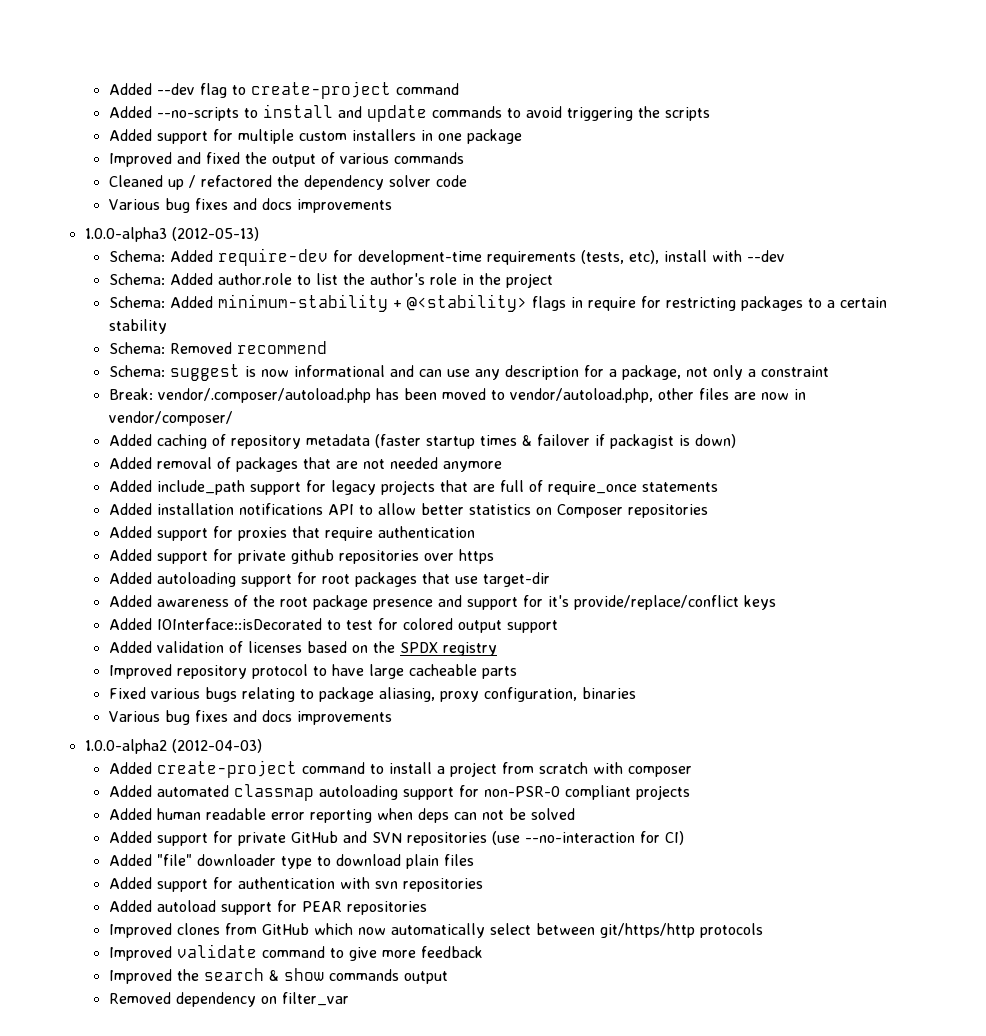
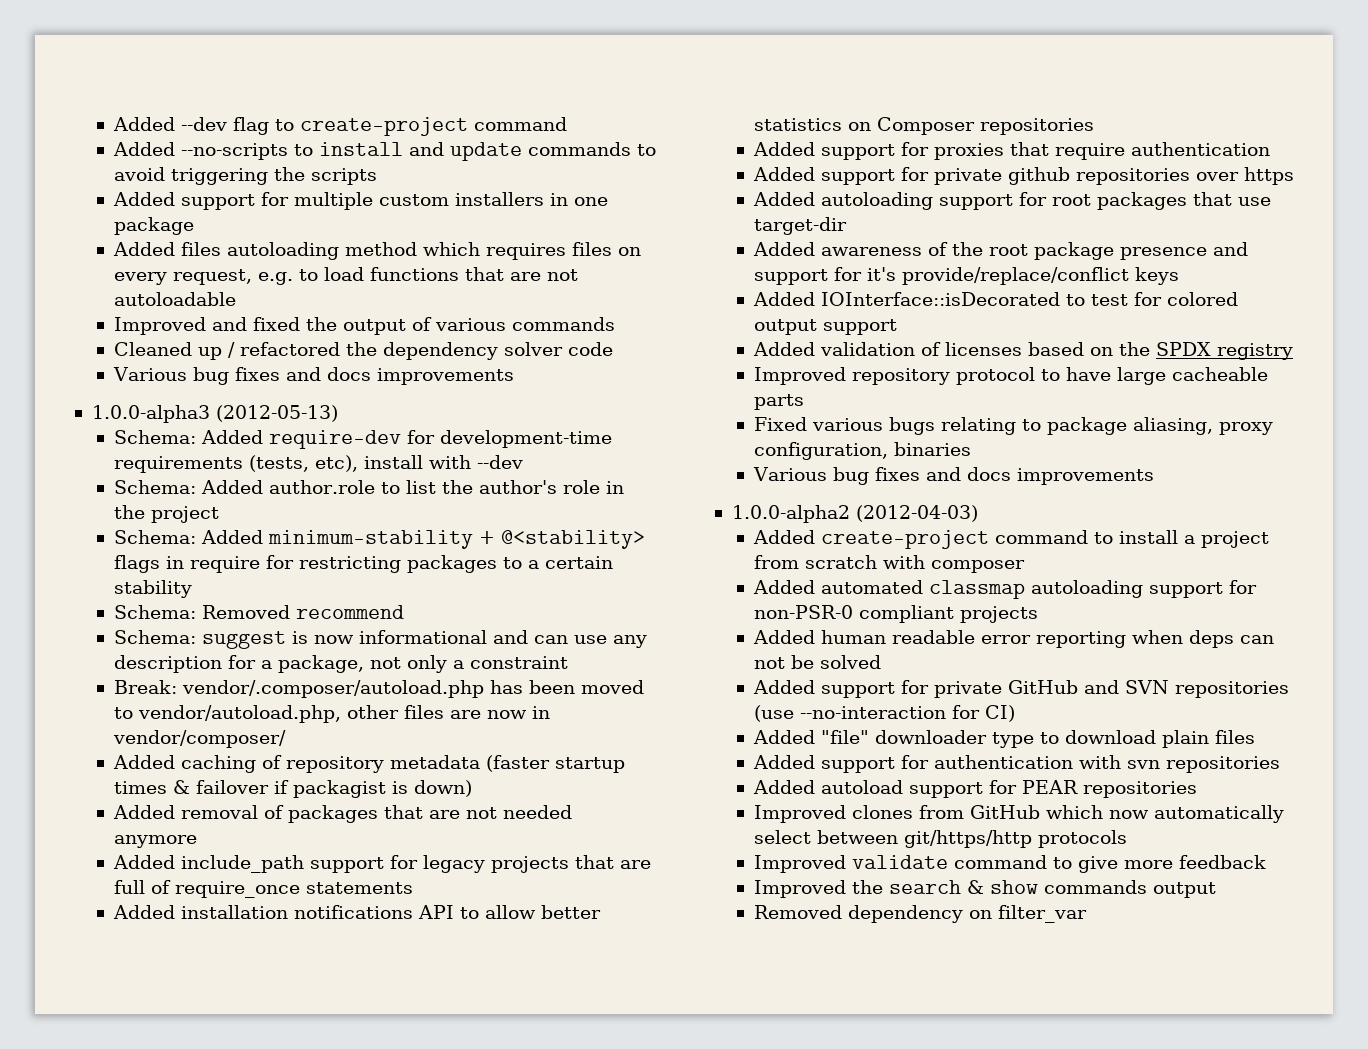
+ Added files autoloading method which requires files on every request, e.g. to load functions that are not autoloadable

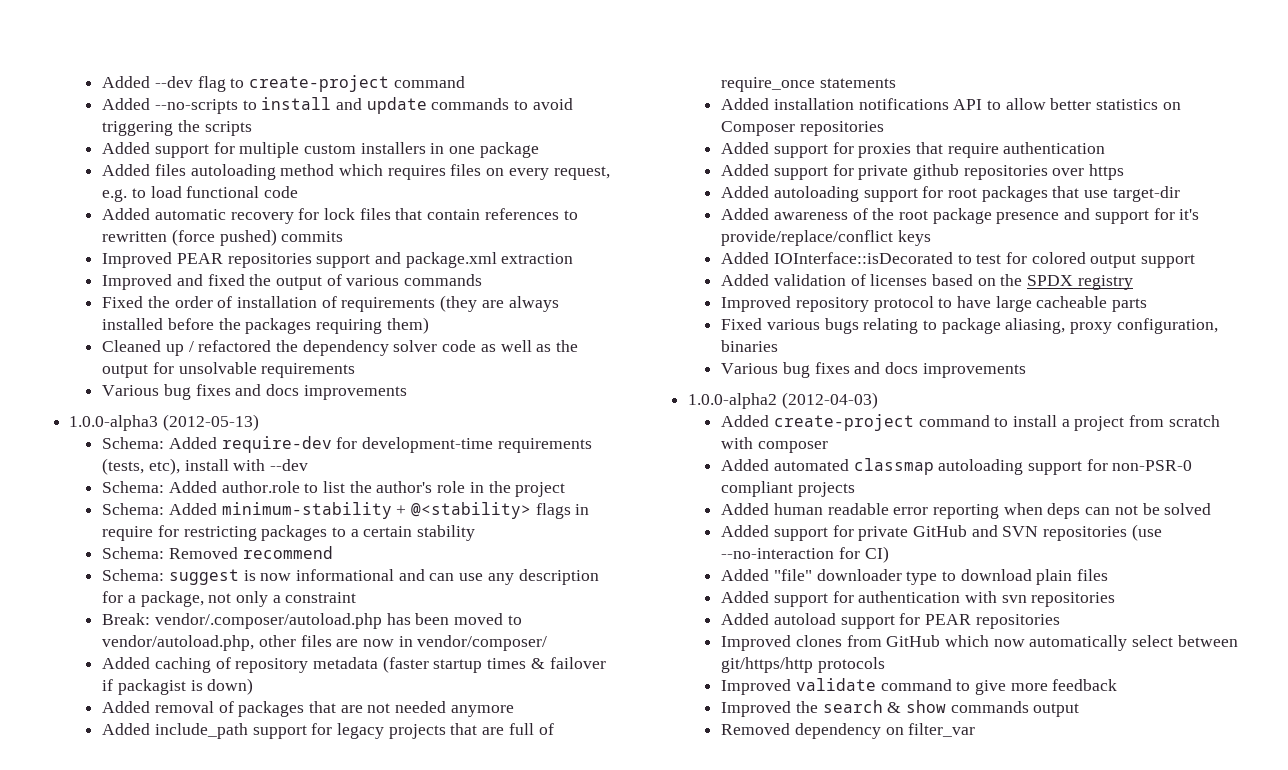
- Added files autoloading method which requires files on every request, e.g. to load functions that are not autoloadable
+ Added files autoloading method which requires files on every request, e.g. to load functional code
+ Added automatic recovery for lock files that contain references to rewritten (force pushed) commits
+ Improved PEAR repositories support and package.xml extraction
+ Fixed the order of installation of requirements (they are always installed before the packages requiring them)
- Cleaned up / refactored the dependency solver code
+ Cleaned up / refactored the dependency solver code as well as the output for unsolvable requirements

